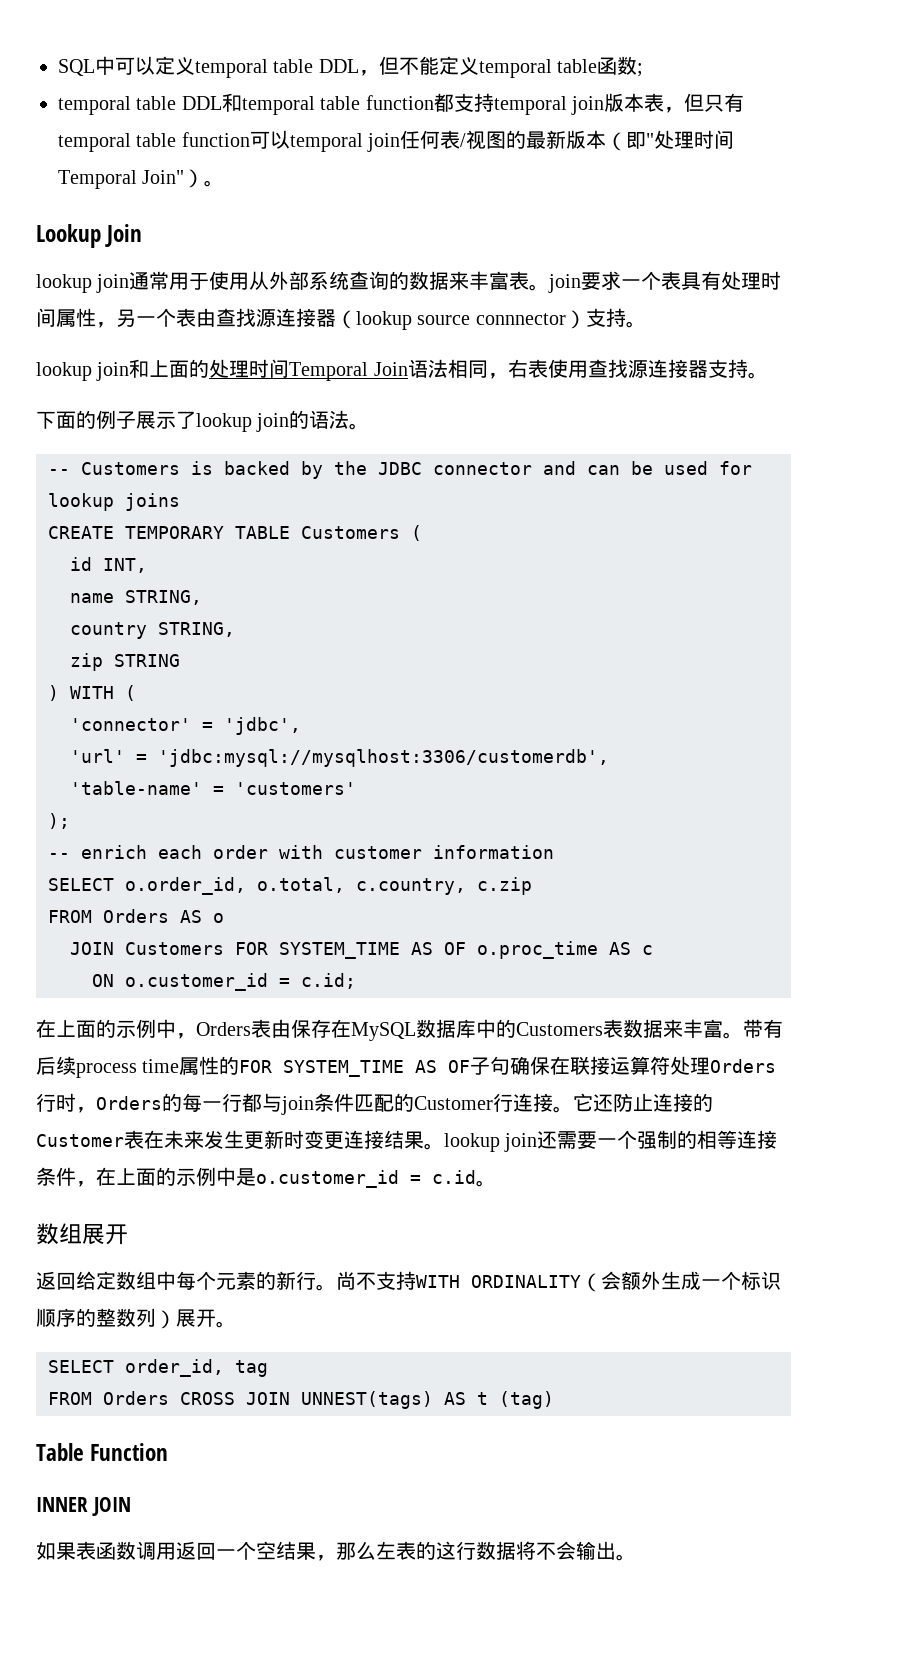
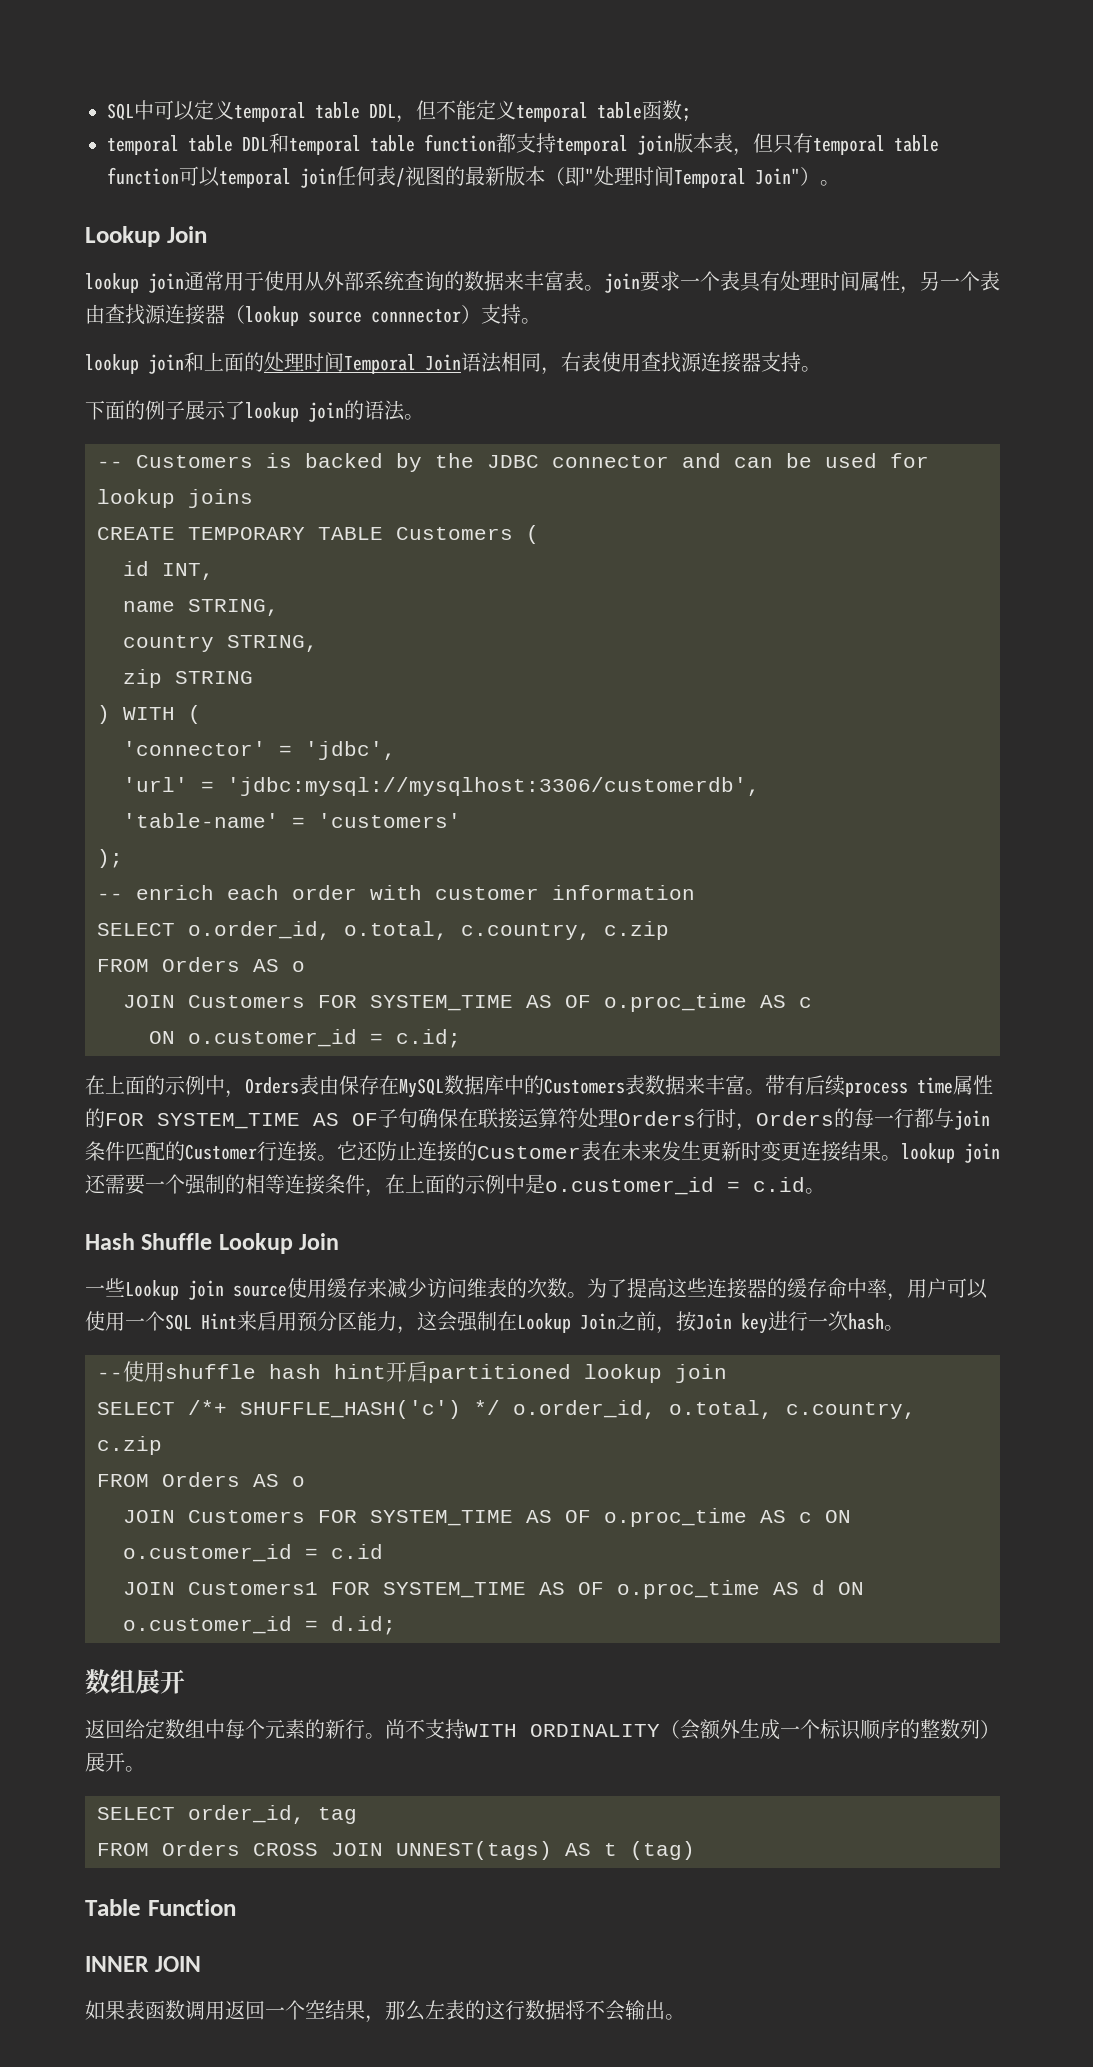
+ Hash Shuffle Lookup Join
+ 一些Lookup join source使用缓存来减少访问维表的次数。为了提高这些连接器的缓存命中率，用户可以使用一个SQL Hint来启用预分区能力，这会强制在Lookup Join之前，按Join key进行一次hash。
+ --使用shuffle hash hint开启partitioned lookup join
+ SELECT /*+ SHUFFLE_HASH('c') */ o.order_id, o.total, c.country, c.zip
+ FROM Orders AS o
+ JOIN Customers FOR SYSTEM_TIME AS OF o.proc_time AS c ON o.customer_id = c.id
+ JOIN Customers1 FOR SYSTEM_TIME AS OF o.proc_time AS d ON o.customer_id = d.id;

